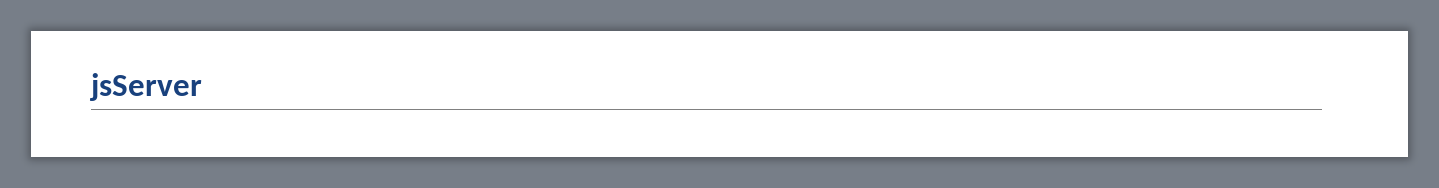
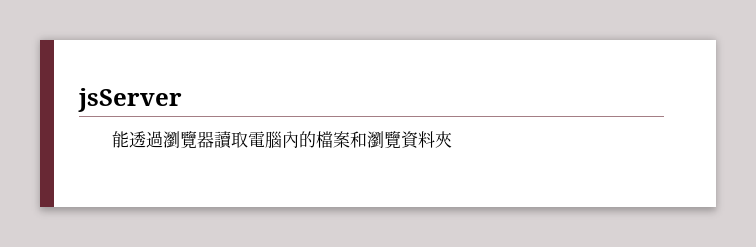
+ 能透過瀏覽器讀取電腦內的檔案和瀏覽資料夾

